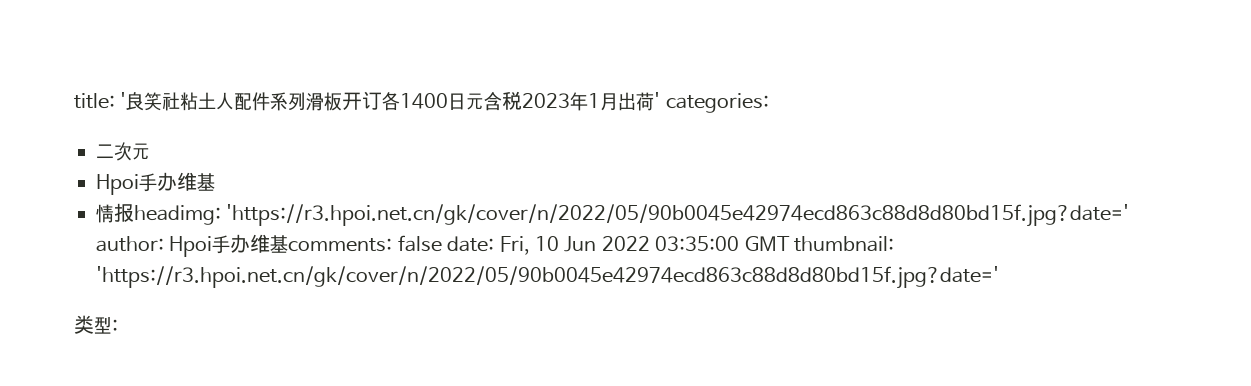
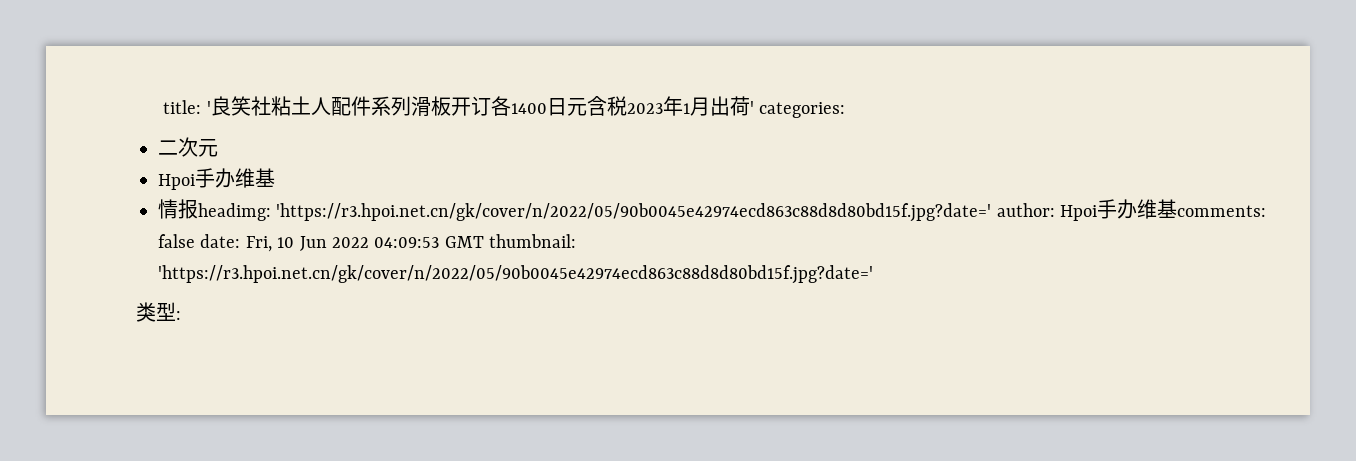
- 情报headimg: 'https://r3.hpoi.net.cn/gk/cover/n/2022/05/90b0045e42974ecd863c88d8d80bd15f.jpg?date=' author: Hpoi手办维基comments: false date: Fri, 10 Jun 2022 03:35:00 GMT thumbnail: 'https://r3.hpoi.net.cn/gk/cover/n/2022/05/90b0045e42974ecd863c88d8d80bd15f.jpg?date='
+ 情报headimg: 'https://r3.hpoi.net.cn/gk/cover/n/2022/05/90b0045e42974ecd863c88d8d80bd15f.jpg?date=' author: Hpoi手办维基comments: false date: Fri, 10 Jun 2022 04:09:53 GMT thumbnail: 'https://r3.hpoi.net.cn/gk/cover/n/2022/05/90b0045e42974ecd863c88d8d80bd15f.jpg?date='

